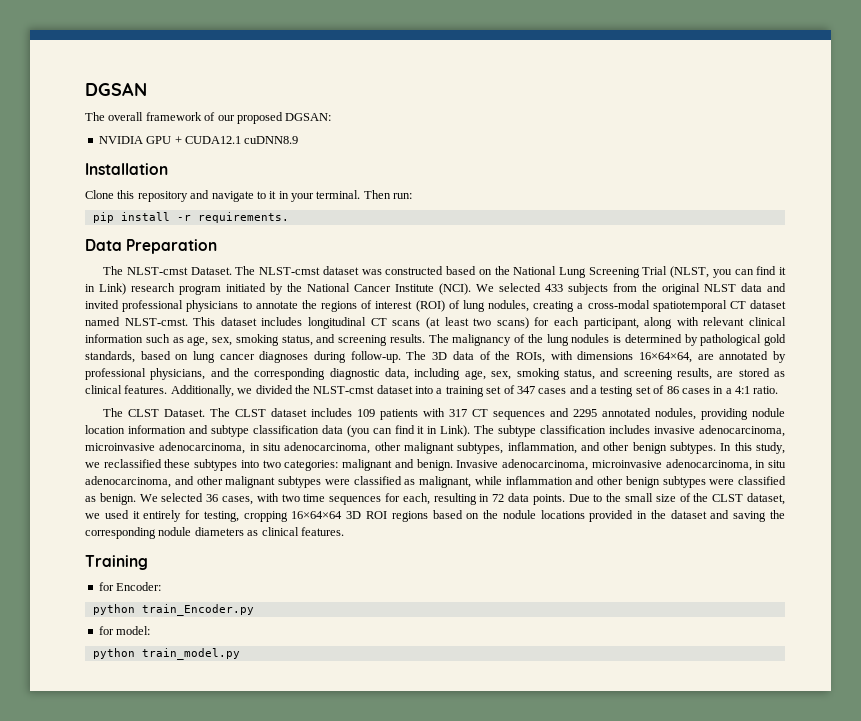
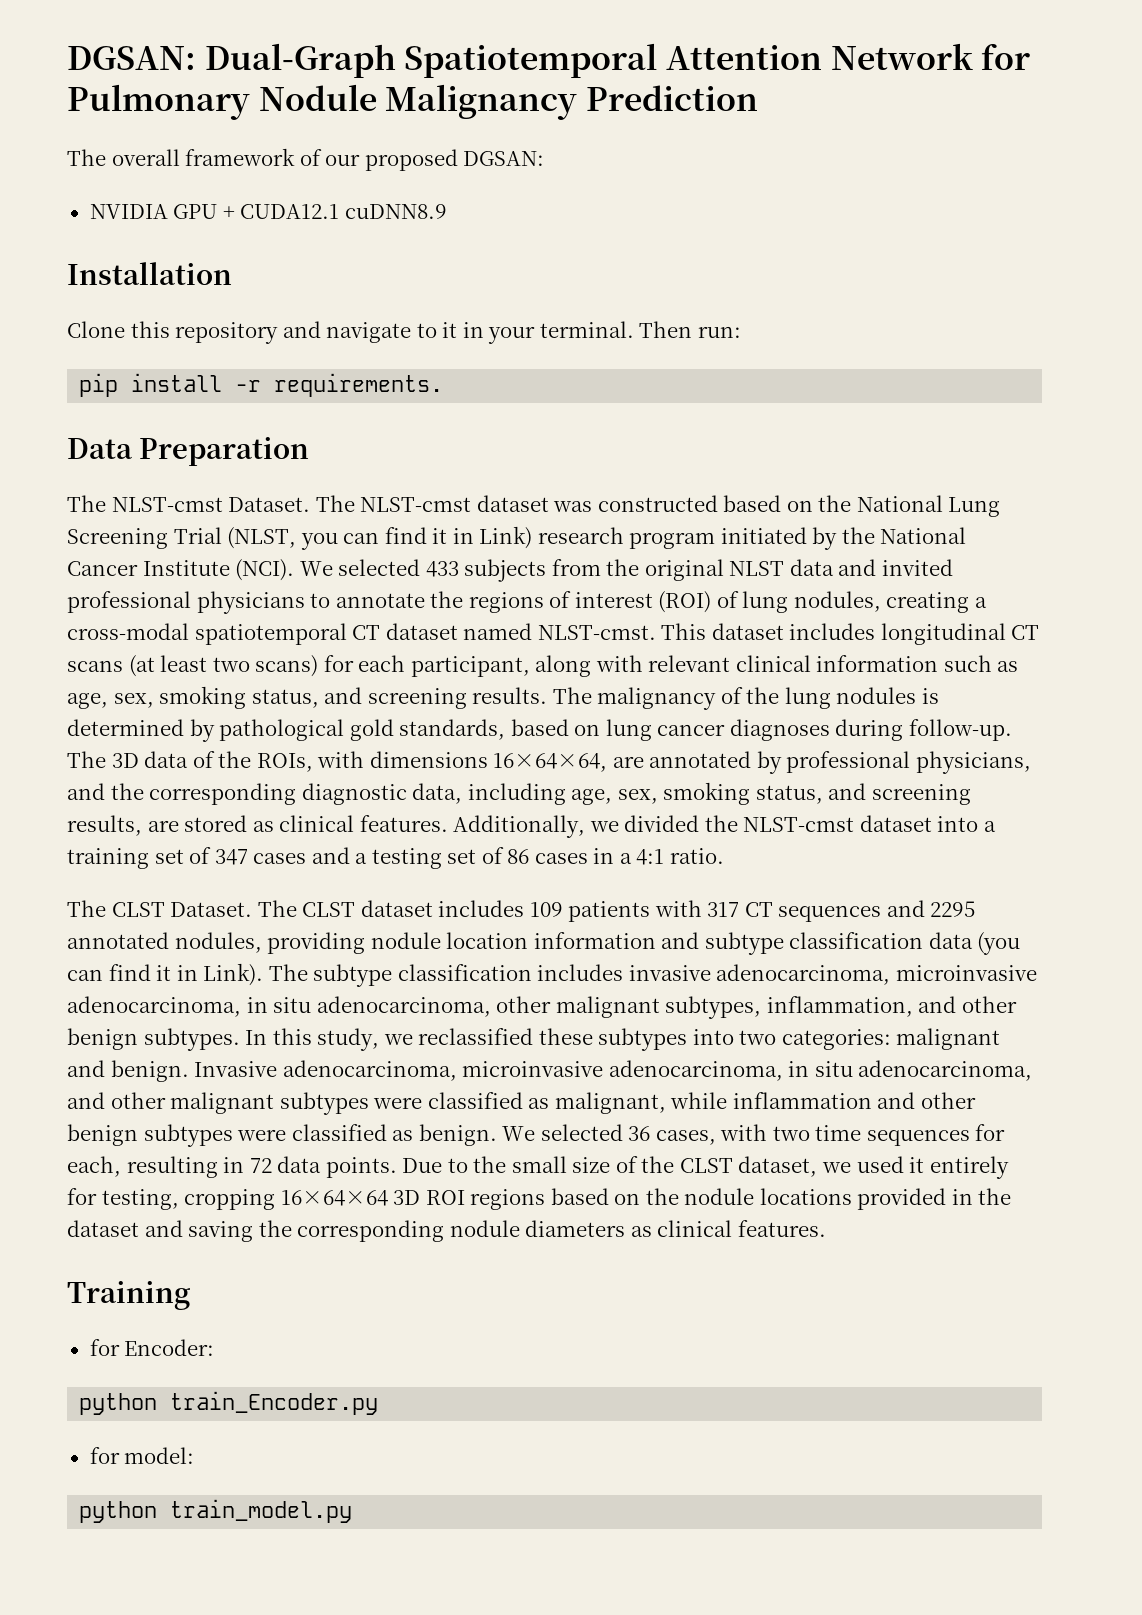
- DGSAN
+ DGSAN: Dual-Graph Spatiotemporal Attention Network for Pulmonary Nodule Malignancy Prediction

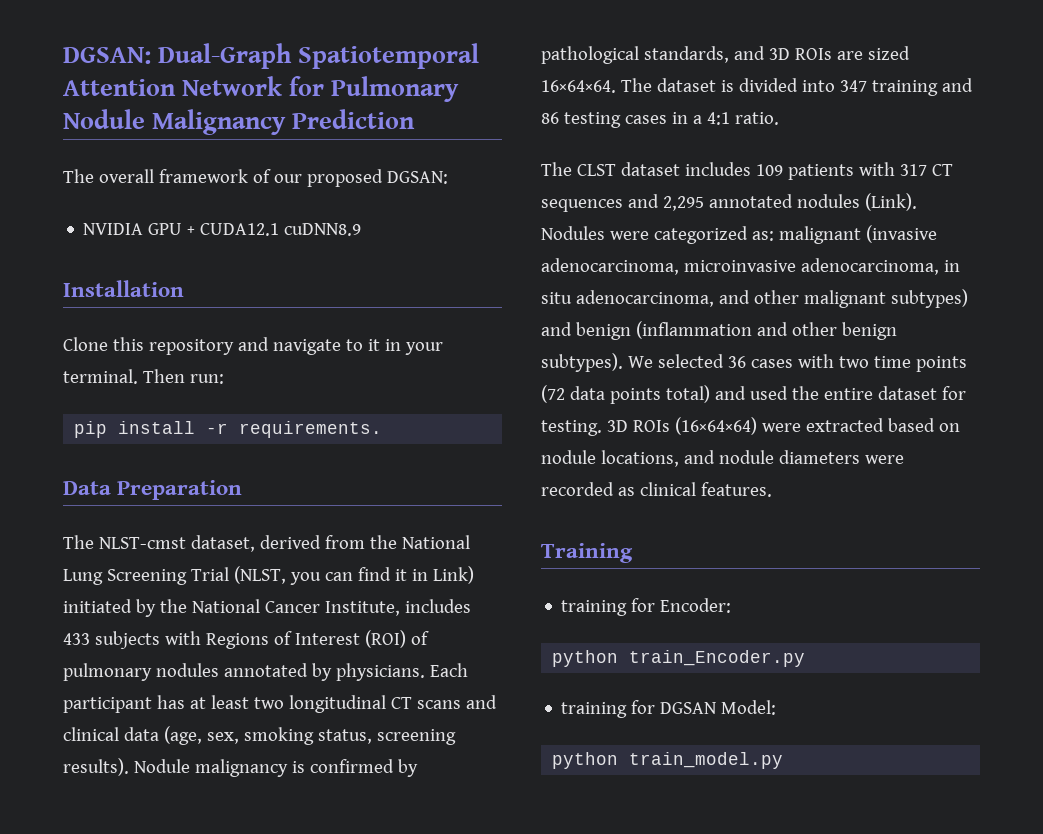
- The NLST-cmst Dataset. The NLST-cmst dataset was constructed based on the National Lung Screening Trial (NLST, you can find it in Link) research program initiated by the National Cancer Institute (NCI). We selected 433 subjects from the original NLST data and invited professional physicians to annotate the regions of interest (ROI) of lung nodules, creating a cross-modal spatiotemporal CT dataset named NLST-cmst. This dataset includes longitudinal CT scans (at least two scans) for each participant, along with relevant clinical information such as age, sex, smoking status, and screening results. The malignancy of the lung nodules is determined by pathological gold standards, based on lung cancer diagnoses during follow-up. The 3D data of the ROIs, with dimensions 16×64×64, are annotated by professional physicians, and the corresponding diagnostic data, including age, sex, smoking status, and screening results, are stored as clinical features. Additionally, we divided the NLST-cmst dataset into a training set of 347 cases and a testing set of 86 cases in a 4:1 ratio.
+ The NLST-cmst dataset, derived from the National Lung Screening Trial (NLST, you can find it in Link) initiated by the National Cancer Institute, includes 433 subjects with Regions of Interest (ROI) of pulmonary nodules annotated by physicians. Each participant has at least two longitudinal CT scans and clinical data (age, sex, smoking status, screening results). Nodule malignancy is confirmed by pathological standards, and 3D ROIs are sized 16×64×64. The dataset is divided into 347 training and 86 testing cases in a 4:1 ratio.
- The CLST Dataset. The CLST dataset includes 109 patients with 317 CT sequences and 2295 annotated nodules, providing nodule location information and subtype classification data (you can find it in Link). The subtype classification includes invasive adenocarcinoma, microinvasive adenocarcinoma, in situ adenocarcinoma, other malignant subtypes, inflammation, and other benign subtypes. In this study, we reclassified these subtypes into two categories: malignant and benign. Invasive adenocarcinoma, microinvasive adenocarcinoma, in situ adenocarcinoma, and other malignant subtypes were classified as malignant, while inflammation and other benign subtypes were classified as benign.
+ The CLST dataset includes 109 patients with 317 CT sequences and 2,295 annotated nodules (Link). Nodules were categorized as: malignant (invasive adenocarcinoma, microinvasive adenocarcinoma, in situ adenocarcinoma, and other malignant subtypes) and benign (inflammation and other benign subtypes).
- We selected 36 cases, with two time sequences for each, resulting in 72 data points. Due to the small size of the CLST dataset, we used it entirely for testing, cropping 16×64×64 3D ROI regions based on the nodule locations provided in the dataset and saving the corresponding nodule diameters as clinical features.
+ We selected 36 cases with two time points (72 data points total) and used the entire dataset for testing. 3D ROIs (16×64×64) were extracted based on nodule locations, and nodule diameters were recorded as clinical features.
- for Encoder:
+ training for Encoder:
- for model:
+ training for DGSAN Model:

